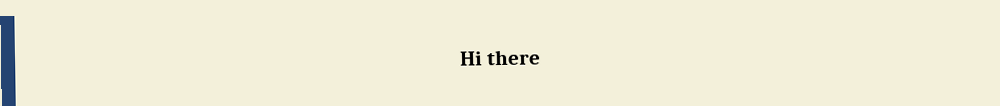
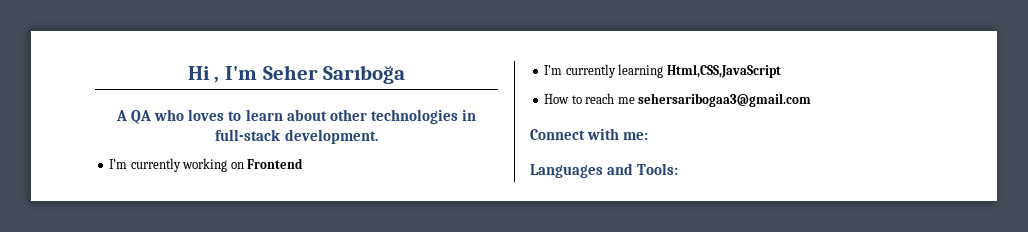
- Hi there
+ Hi , I'm Seher Sarıboğa
+ A QA who loves to learn about other technologies in full-stack development.
+ I’m currently working on Frontend
+ I’m currently learning Html,CSS,JavaScript
+ How to reach me sehersaribogaa3@gmail.com
+ Connect with me:
+ Languages and Tools:

